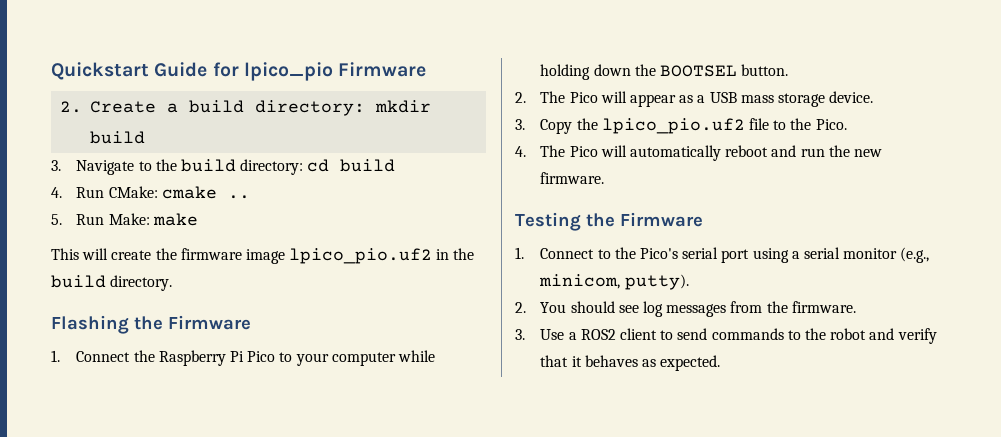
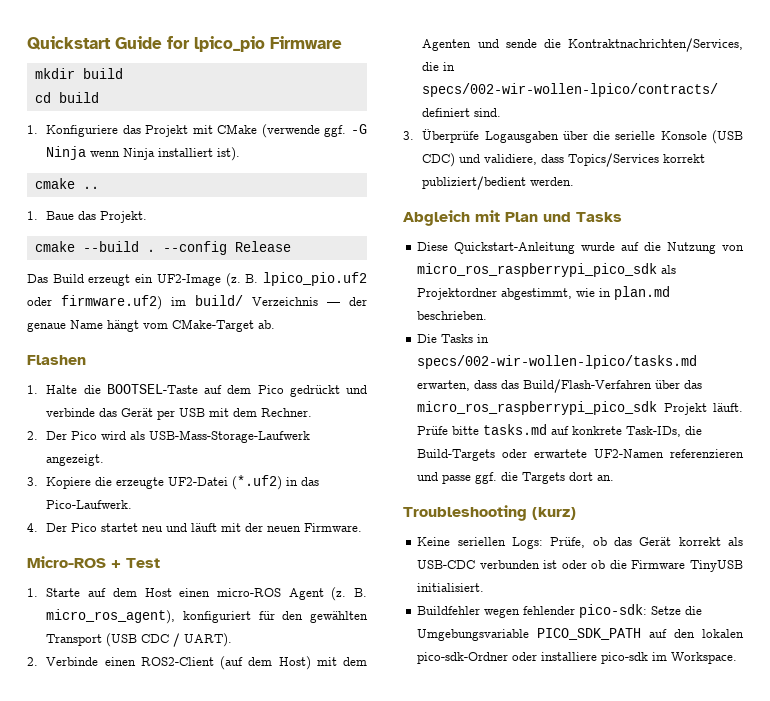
- 2. Create a build directory: mkdir build
- 3. Navigate to the build directory: cd build
- 4. Run CMake: cmake ..
- 5. Run Make: make
- This will create the firmware image lpico_pio.uf2 in the build directory.
- Flashing the Firmware
- 1. Connect the Raspberry Pi Pico to your computer while holding down the BOOTSEL button.
- 2. The Pico will appear as a USB mass storage device.
- 3. Copy the lpico_pio.uf2 file to the Pico.
- 4. The Pico will automatically reboot and run the new firmware.
- Testing the Firmware
- 1. Connect to the Pico's serial port using a serial monitor (e.g., minicom, putty).
- 2. You should see log messages from the firmware.
- 3. Use a ROS2 client to send commands to the robot and verify that it behaves as expected.
+ mkdir build
+ cd build
+ 1. Konfiguriere das Projekt mit CMake (verwende ggf. -G Ninja wenn Ninja installiert ist).
+ cmake ..
+ 1. Baue das Projekt.
+ cmake --build . --config Release
+ Das Build erzeugt ein UF2-Image (z. B. lpico_pio.uf2 oder firmware.uf2) im build/ Verzeichnis — der genaue Name hängt vom CMake-Target ab.
+ Flashen
+ 1. Halte die BOOTSEL-Taste auf dem Pico gedrückt und verbinde das Gerät per USB mit dem Rechner.
+ 2. Der Pico wird als USB-Mass‑Storage-Laufwerk angezeigt.
+ 3. Kopiere die erzeugte UF2-Datei (*.uf2) in das Pico-Laufwerk.
+ 4. Der Pico startet neu und läuft mit der neuen Firmware.
+ Micro-ROS + Test
+ 1. Starte auf dem Host einen micro-ROS Agent (z. B. micro_ros_agent), konfiguriert für den gewählten Transport (USB CDC / UART).
+ 2. Verbinde einen ROS2-Client (auf dem Host) mit dem Agenten und sende die Kontraktnachrichten/Services, die in specs/002-wir-wollen-lpico/contracts/ definiert sind.
+ 3. Überprüfe Logausgaben über die serielle Konsole (USB CDC) und validiere, dass Topics/Services korrekt publiziert/bedient werden.
+ Abgleich mit Plan und Tasks
+ Diese Quickstart-Anleitung wurde auf die Nutzung von micro_ros_raspberrypi_pico_sdk als Projektordner abgestimmt, wie in plan.md beschrieben.
+ Die Tasks in specs/002-wir-wollen-lpico/tasks.md erwarten, dass das Build/Flash-Verfahren über das micro_ros_raspberrypi_pico_sdk Projekt läuft. Prüfe bitte tasks.md auf konkrete Task‑IDs, die Build-Targets oder erwartete UF2-Namen referenzieren und passe ggf. die Targets dort an.
+ Troubleshooting (kurz)
+ Keine seriellen Logs: Prüfe, ob das Gerät korrekt als USB-CDC verbunden ist oder ob die Firmware TinyUSB initialisiert.
+ Buildfehler wegen fehlender pico-sdk: Setze die Umgebungsvariable PICO_SDK_PATH auf den lokalen pico-sdk-Ordner oder installiere pico-sdk im Workspace.

